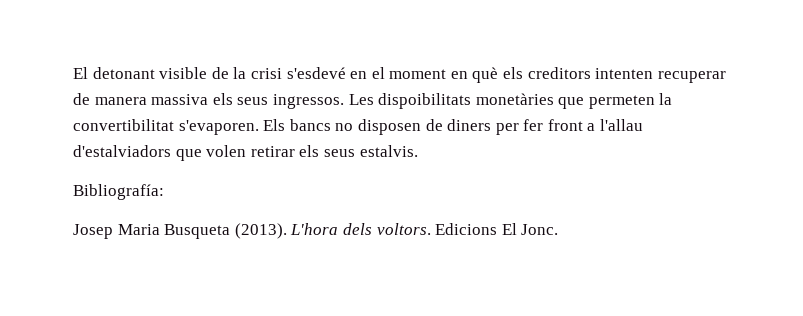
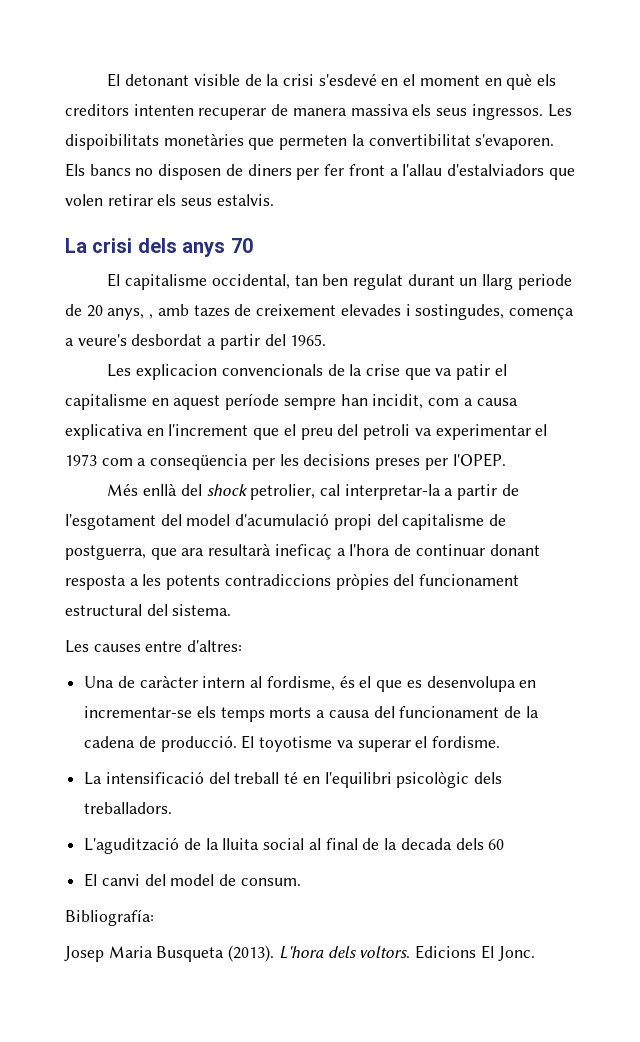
+ La crisi dels anys 70
+ El capitalisme occidental, tan ben regulat durant un llarg periode de 20 anys, , amb tazes de creixement elevades i sostingudes, comença a veure's desbordat a partir del 1965.
+ Les explicacion convencionals de la crise que va patir el capitalisme en aquest període sempre han incidit, com a causa explicativa en l'increment que el preu del petroli va experimentar el 1973 com a conseqüencia per les decisions preses per l'OPEP.
+ Més enllà del shock petrolier, cal interpretar-la a partir de l'esgotament del model d'acumulació propi del capitalisme de postguerra, que ara resultarà ineficaç a l'hora de continuar donant resposta a les potents contradiccions pròpies del funcionament estructural del sistema.
+ Les causes entre d'altres:
+ Una de caràcter intern al fordisme, és el que es desenvolupa en incrementar-se els temps morts a causa del funcionament de la cadena de producció. El toyotisme va superar el fordisme.
+ La intensificació del treball té en l'equilibri psicològic dels treballadors.
+ L'agudització de la lluita social al final de la decada dels 60
+ El canvi del model de consum.

